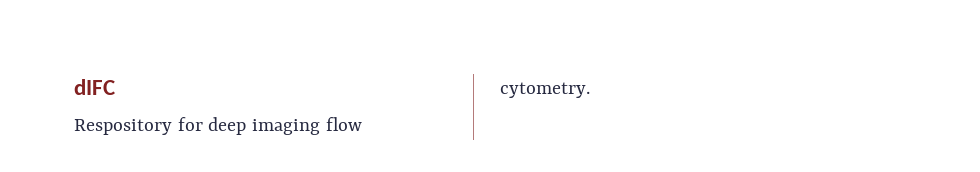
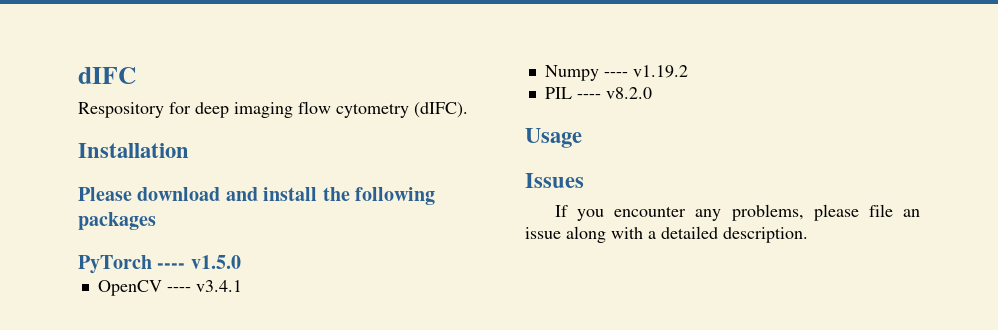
- Respository for deep imaging flow cytometry.
+ Respository for deep imaging flow cytometry (dIFC).
+ Installation
+ Please download and install the following packages
+ PyTorch ---- v1.5.0
+ OpenCV ---- v3.4.1
+ Numpy ---- v1.19.2
+ PIL ---- v8.2.0
+ Usage
+ Issues
+ If you encounter any problems, please file an issue along with a detailed description.

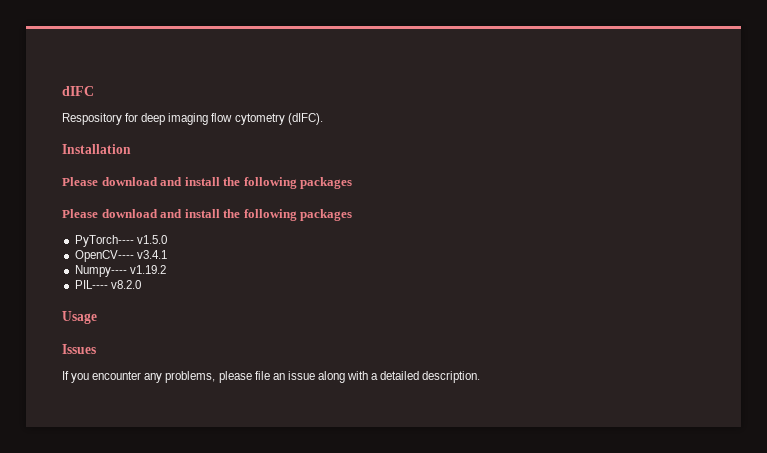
  Installation
  Please download and install the following packages
- PyTorch ---- v1.5.0
+ Please download and install the following packages
+ PyTorch---- v1.5.0
- OpenCV ---- v3.4.1
+ OpenCV---- v3.4.1
- Numpy ---- v1.19.2
+ Numpy---- v1.19.2
- PIL ---- v8.2.0
+ PIL---- v8.2.0

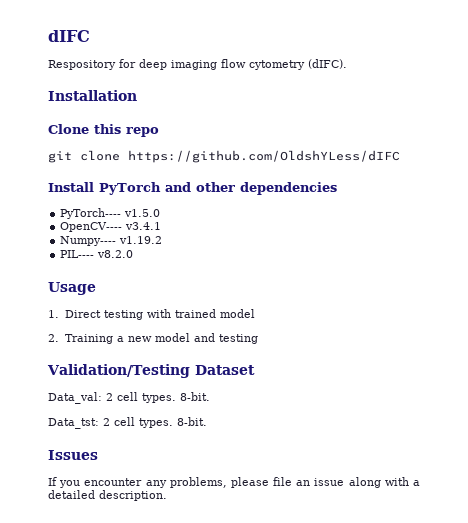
  Installation
- Please download and install the following packages
- Please download and install the following packages
+ Clone this repo
+ git clone https://github.com/OldshYLess/dIFC
+ Install PyTorch and other dependencies
+ 1. Direct testing with trained model
+ 2. Training a new model and testing
+ Validation/Testing Dataset
+ Data_val: 2 cell types. 8-bit.
+ Data_tst: 2 cell types. 8-bit.

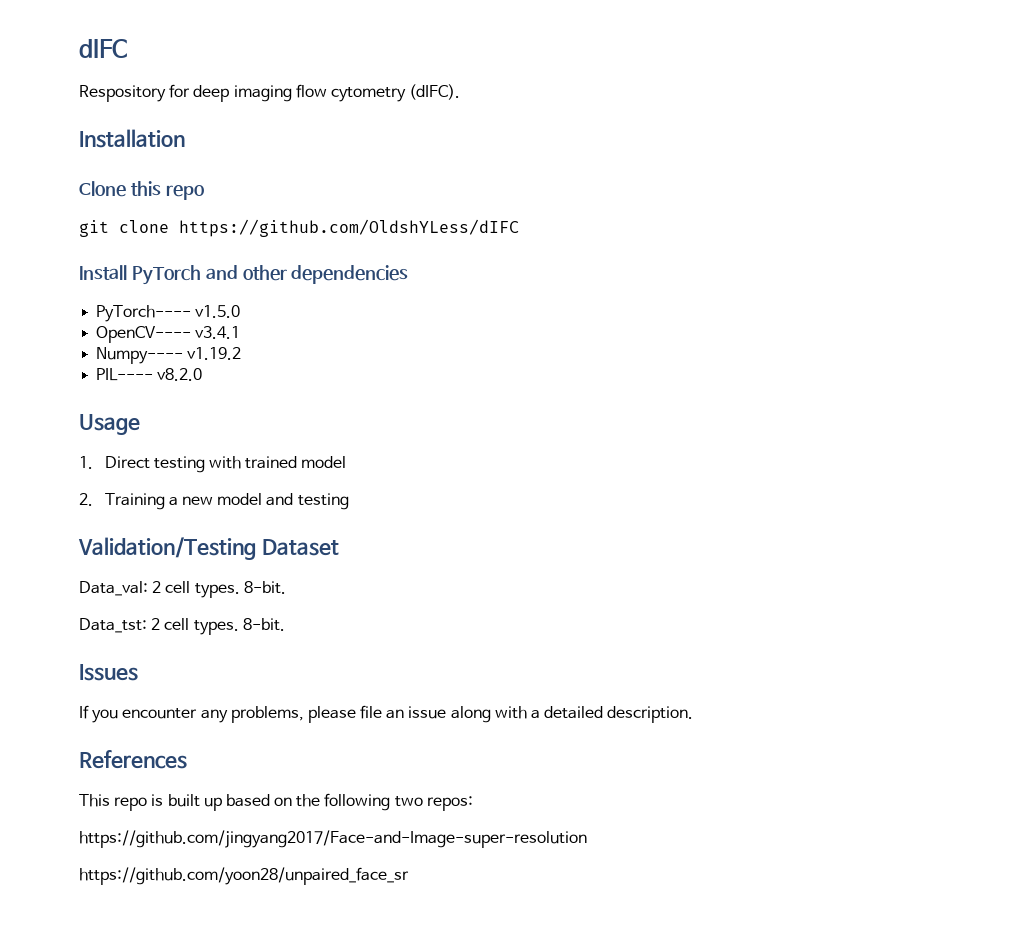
+ References
+ This repo is built up based on the following two repos:
+ https://github.com/jingyang2017/Face-and-Image-super-resolution
+ https://github.com/yoon28/unpaired_face_sr

